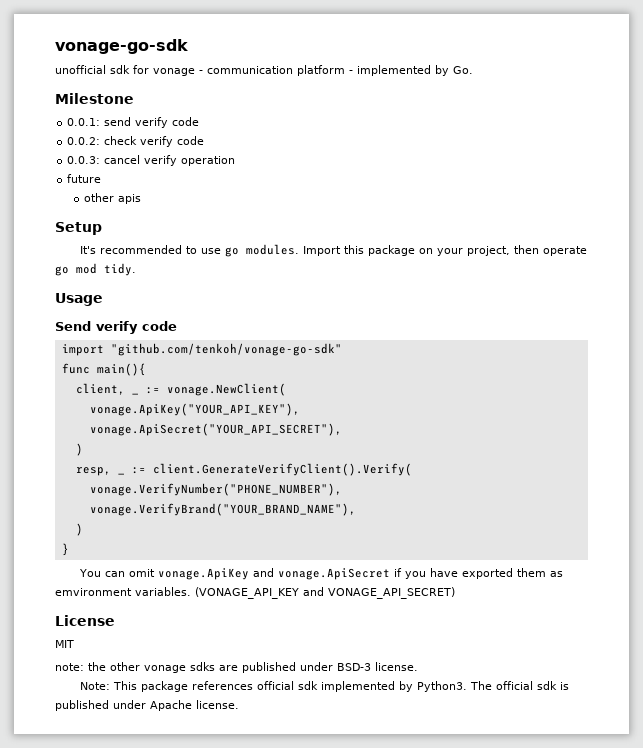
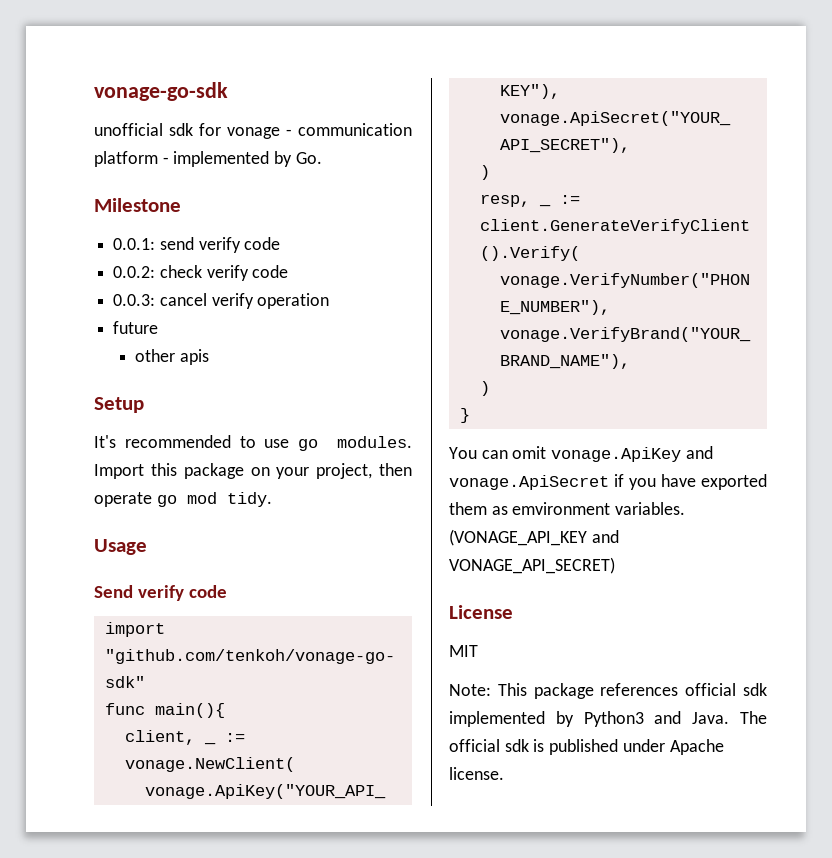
- note: the other vonage sdks are published under BSD-3 license.
- Note: This package references official sdk implemented by Python3.
+ Note: This package references official sdk implemented by Python3 and Java.

